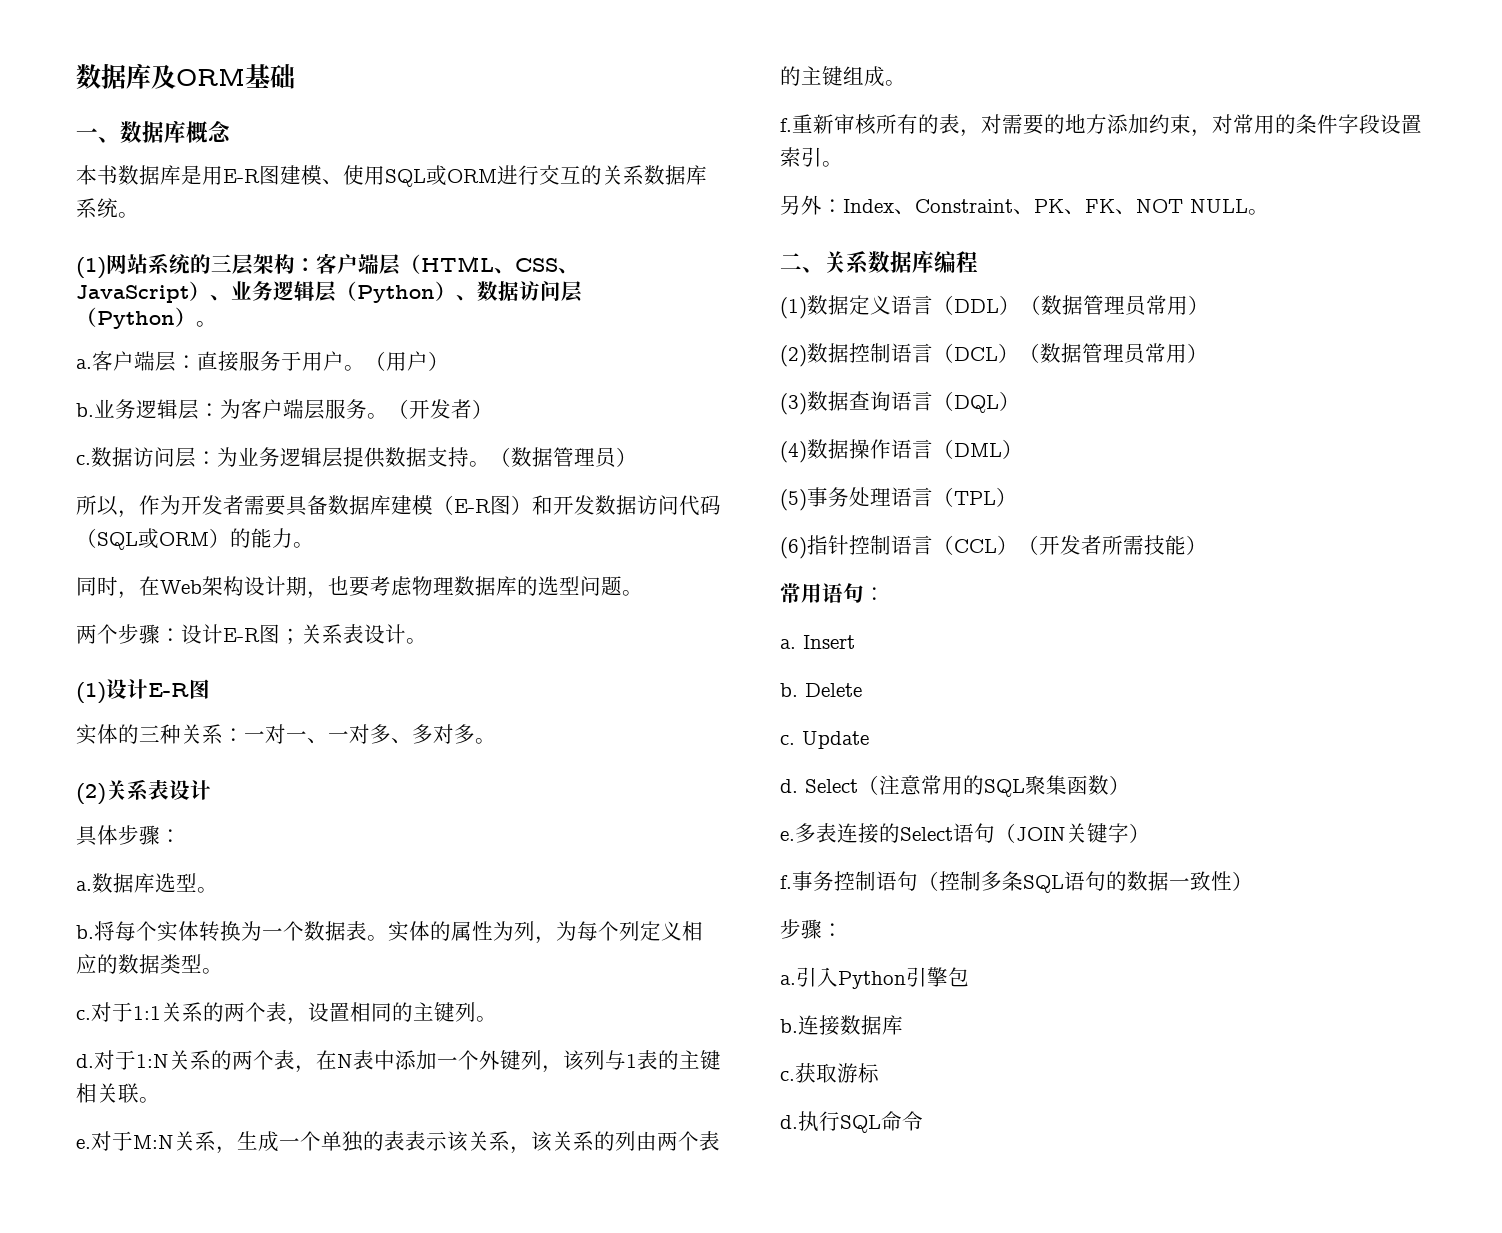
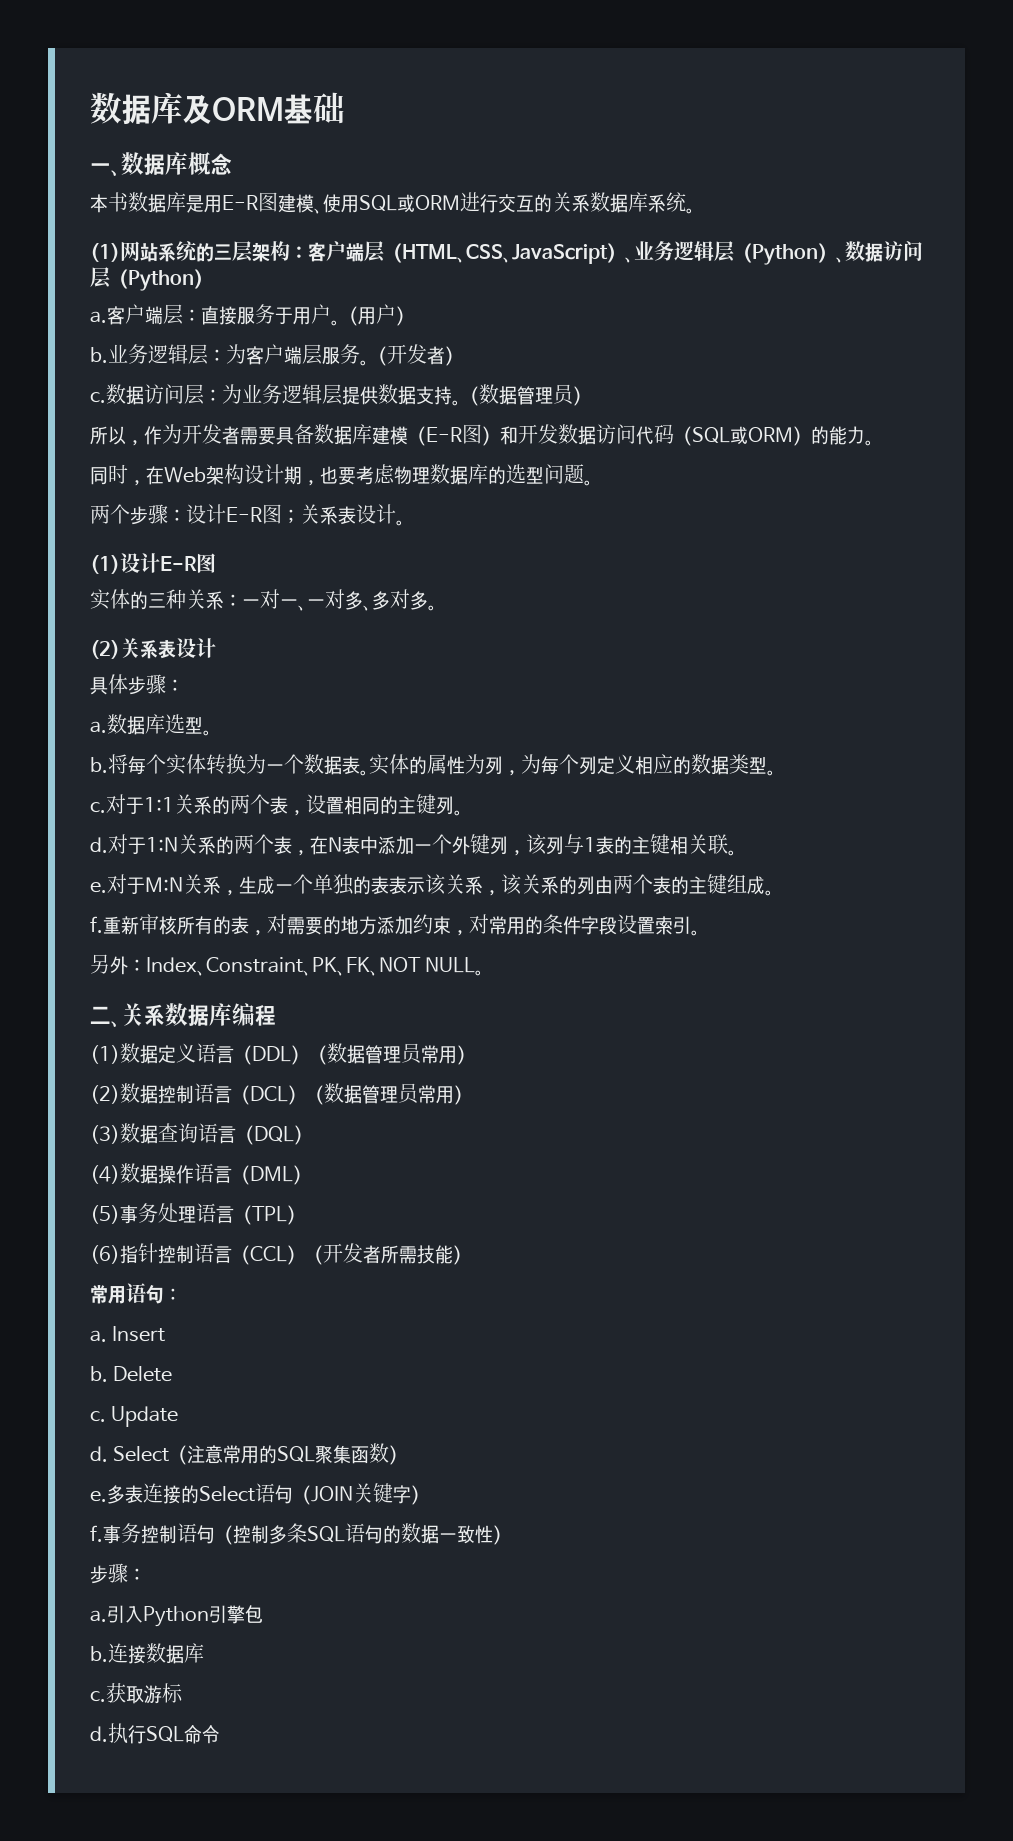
- (1)网站系统的三层架构：客户端层（HTML、CSS、JavaScript）、业务逻辑层（Python）、数据访问层（Python）。
+ (1)网站系统的三层架构：客户端层（HTML、CSS、JavaScript）、业务逻辑层（Python）、数据访问层（Python）

